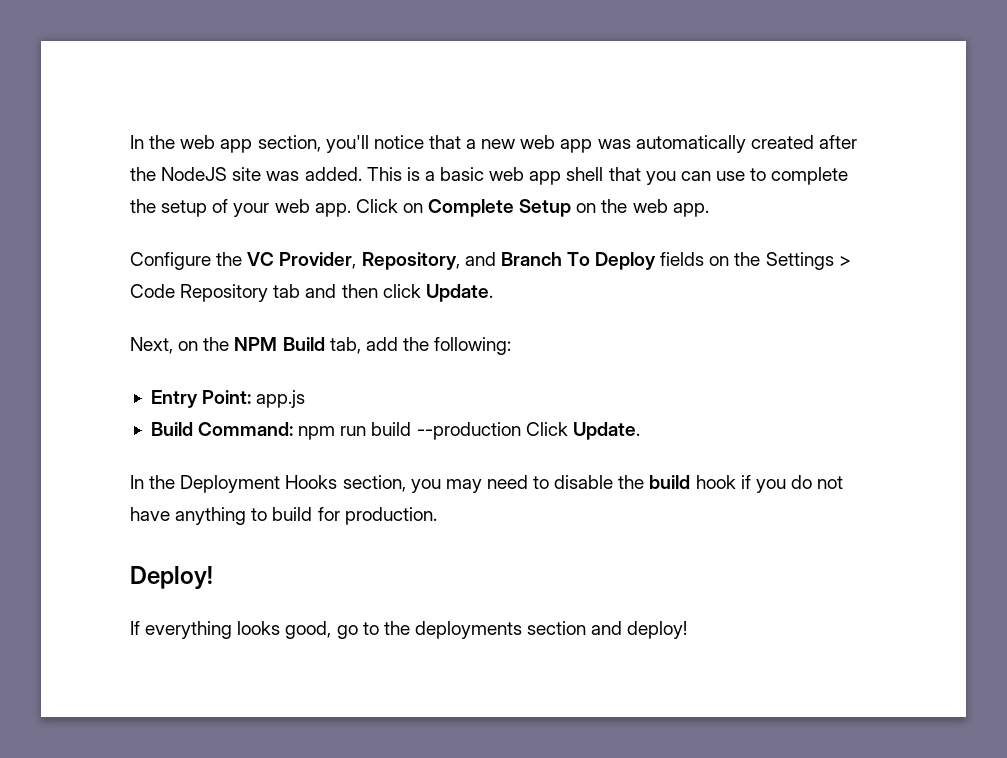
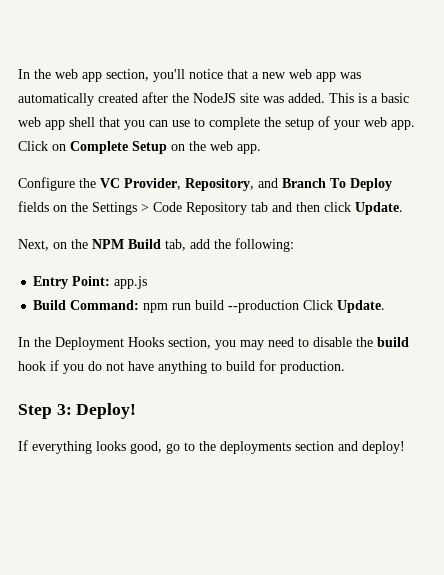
- Deploy!
+ Step 3: Deploy!

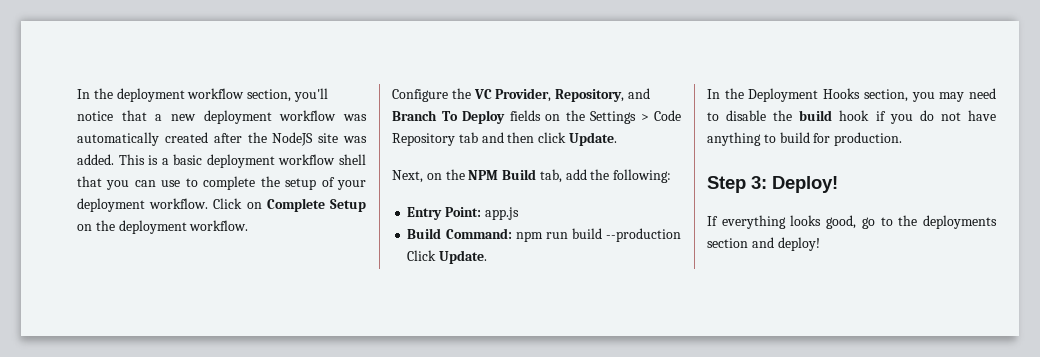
- In the web app section, you'll notice that a new web app was automatically created after the NodeJS site was added.
+ In the deployment workflow section, you'll notice that a new deployment workflow was automatically created after the NodeJS site was added.
- This is a basic web app shell that you can use to complete the setup of your web app.
+ This is a basic deployment workflow shell that you can use to complete the setup of your deployment workflow.
- Click on Complete Setup on the web app.
+ Click on Complete Setup on the deployment workflow.

